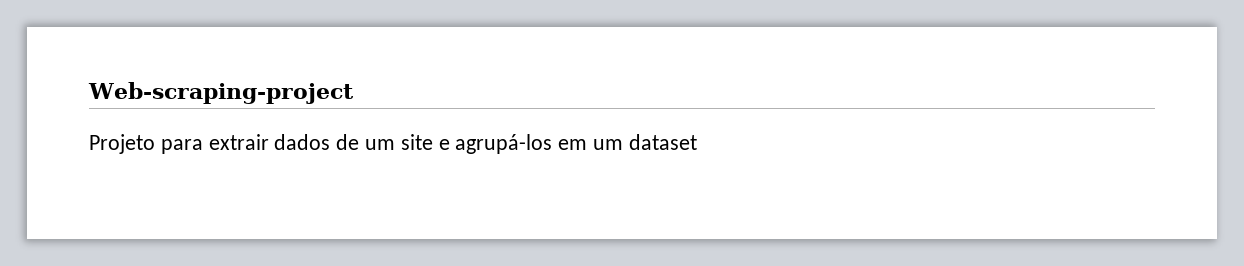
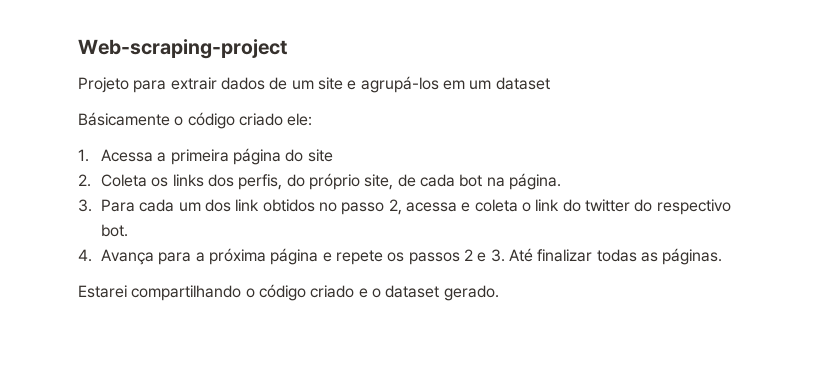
+ Básicamente o código criado ele:
+ 1. Acessa a primeira página do site
+ 2. Coleta os links dos perfis, do próprio site, de cada bot na página.
+ 3. Para cada um dos link obtidos no passo 2, acessa e coleta o link do twitter do respectivo bot.
+ 4. Avança para a próxima página e repete os passos 2 e 3. Até finalizar todas as páginas.
+ Estarei compartilhando o código criado e o dataset gerado.

